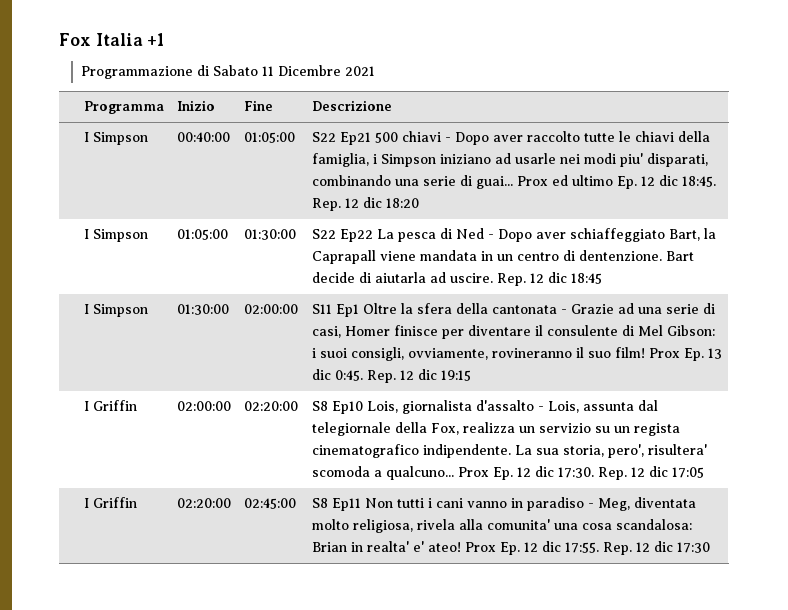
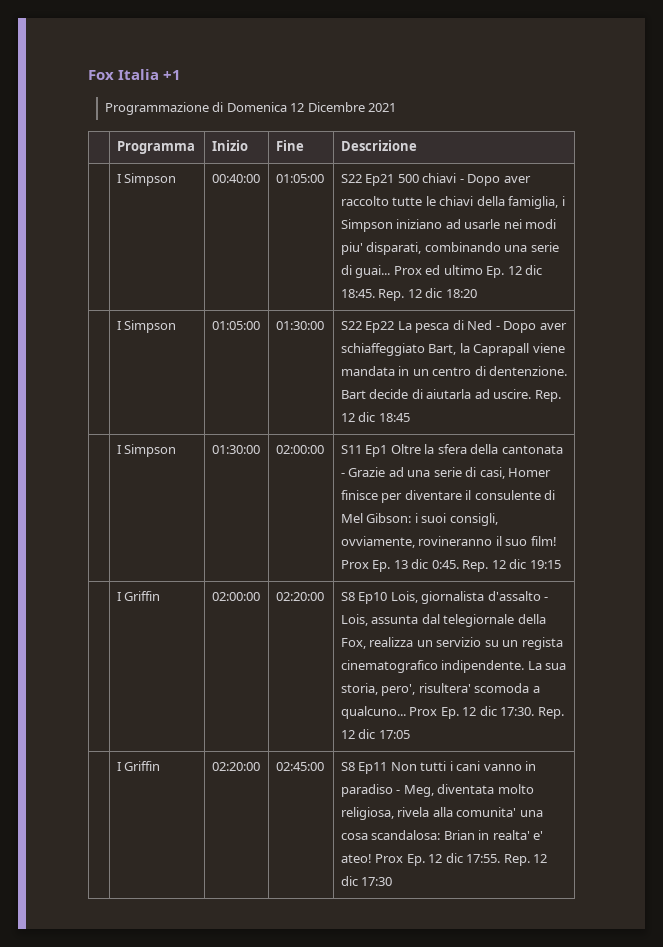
- Programmazione di Sabato 11 Dicembre 2021
+ Programmazione di Domenica 12 Dicembre 2021

